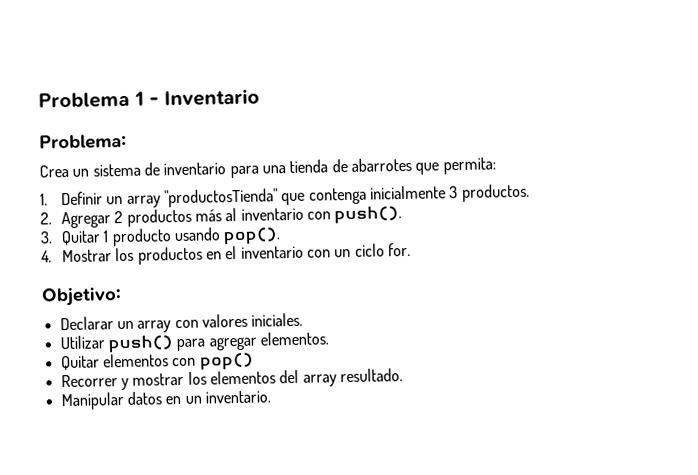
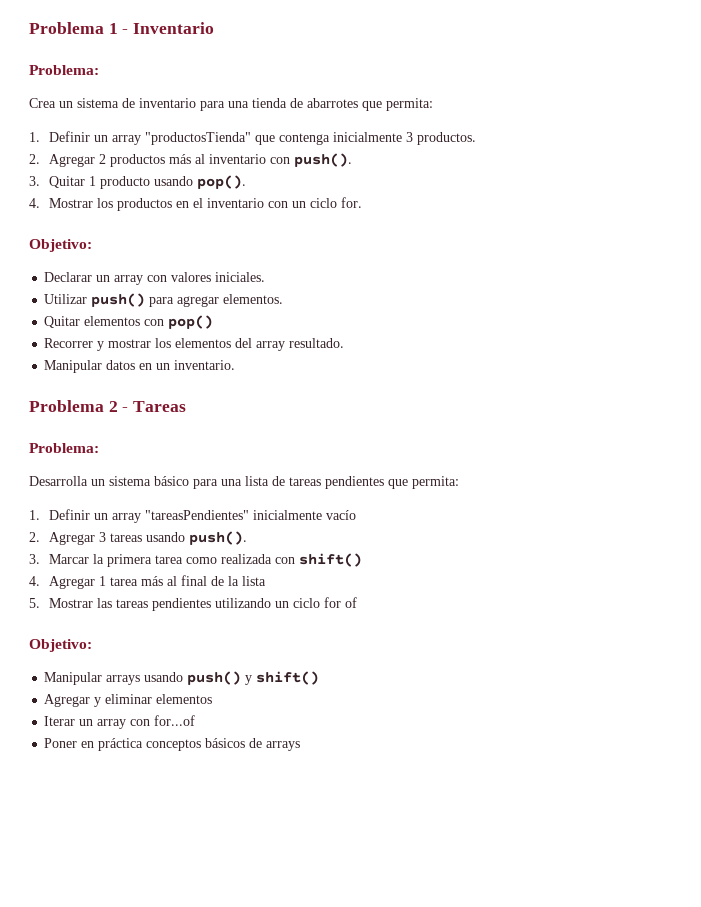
+ Problema 2 - Tareas
+ Problema:
+ Desarrolla un sistema básico para una lista de tareas pendientes que permita:
+ 1. Definir un array "tareasPendientes" inicialmente vacío
+ 2. Agregar 3 tareas usando push().
+ 3. Marcar la primera tarea como realizada con shift()
+ 4. Agregar 1 tarea más al final de la lista
+ 5. Mostrar las tareas pendientes utilizando un ciclo for of
+ Objetivo:
+ Manipular arrays usando push() y shift()
+ Agregar y eliminar elementos
+ Iterar un array con for...of
+ Poner en práctica conceptos básicos de arrays

